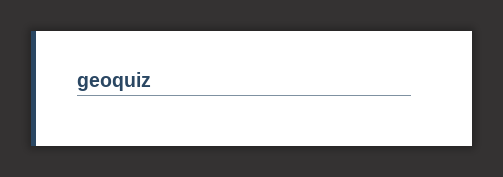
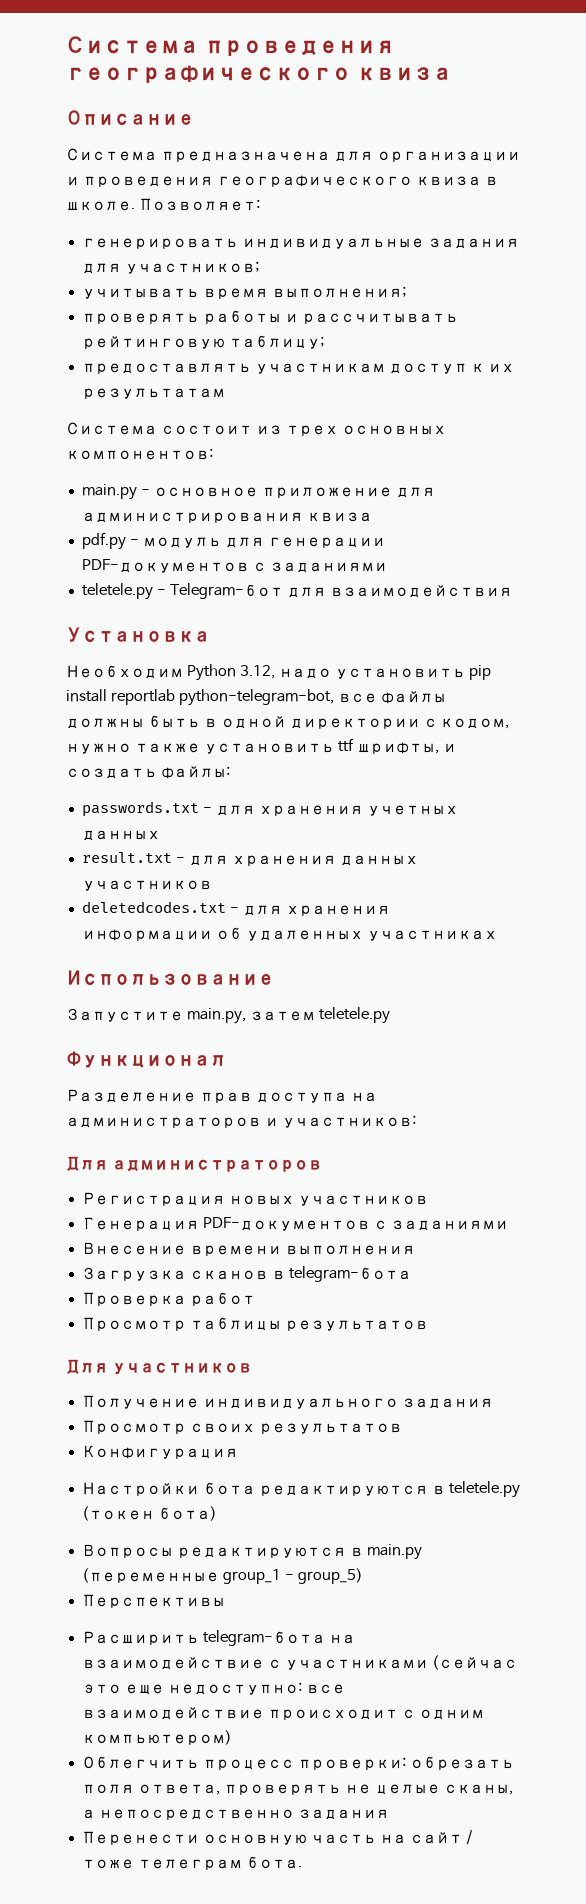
- geoquiz
+ Система проведения географического квиза
+ Описание
+ Система предназначена для организации и проведения географического квиза в школе. Позволяет:
+ генерировать индивидуальные задания для участников;
+ учитывать время выполнения;
+ проверять работы и рассчитывать рейтинговую таблицу;
+ предоставлять участникам доступ к их результатам
+ Система состоит из трех основных компонентов:
+ main.py - основное приложение для администрирования квиза
+ pdf.py - модуль для генерации PDF-документов с заданиями
+ teletele.py - Telegram-бот для взаимодействия
+ Установка
+ Необходим Python 3.12, надо установить pip install reportlab python-telegram-bot, все файлы должны быть в одной директории с кодом, нужно также установить ttf шрифты, и создать файлы:
+ passwords.txt - для хранения учетных данных
+ result.txt - для хранения данных участников
+ deletedcodes.txt - для хранения информации об удаленных участниках
+ Использование
+ Запустите main.py, затем teletele.py
+ Функционал
+ Разделение прав доступа на администраторов и участников:
+ Для администраторов
+ Регистрация новых участников
+ Генерация PDF-документов с заданиями
+ Внесение времени выполнения
+ Загрузка сканов в telegram-бота
+ Проверка работ
+ Просмотр таблицы результатов
+ Для участников
+ Получение индивидуального задания
+ Просмотр своих результатов
+ Конфигурация
+ Настройки бота редактируются в teletele.py (токен бота)
+ Вопросы редактируются в main.py (переменные group_1 - group_5)
+ Перспективы
+ Расширить telegram-бота на взаимодействие с участниками (сейчас это еще недоступно: все взаимодействие происходит с одним компьютером)
+ Облегчить процесс проверки: обрезать поля ответа, проверять не целые сканы, а непосредственно задания
+ Перенести основную часть на сайт / тоже телеграм бота.

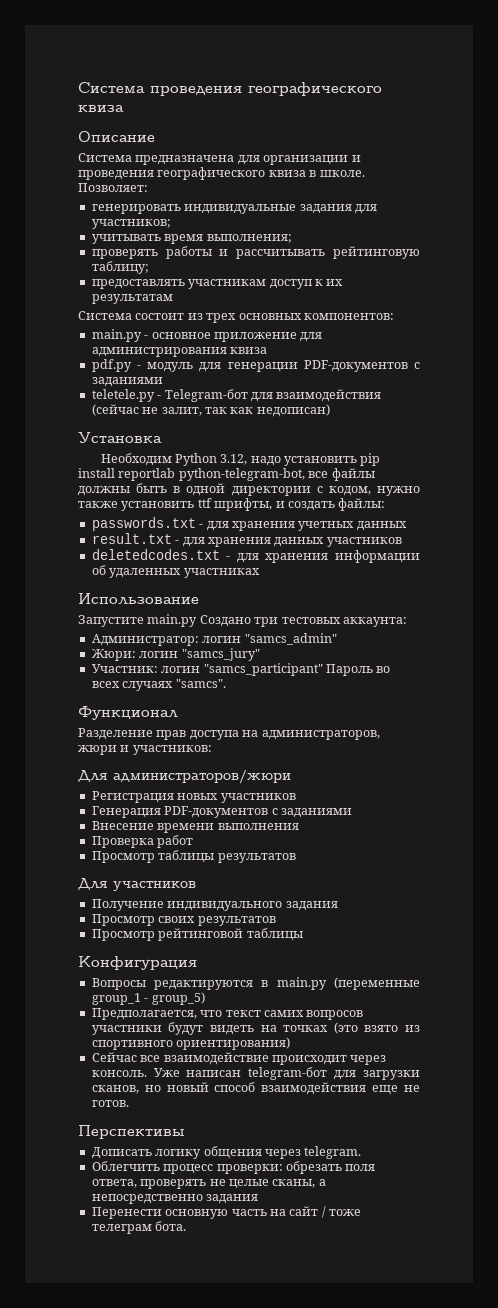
- teletele.py - Telegram-бот для взаимодействия
+ teletele.py - Telegram-бот для взаимодействия (сейчас не залит, так как недописан)
- Запустите main.py, затем teletele.py
+ Запустите main.py Создано три тестовых аккаунта:
+ Администратор: логин "samcs_admin"
+ Жюри: логин "samcs_jury"
+ Участник: логин "samcs_participant" Пароль во всех случаях "samcs".
- Разделение прав доступа на администраторов и участников:
+ Разделение прав доступа на администраторов, жюри и участников:
- Для администраторов
+ Для администраторов/жюри
- Загрузка сканов в telegram-бота
+ Просмотр рейтинговой таблицы
  Конфигурация
- Настройки бота редактируются в teletele.py (токен бота)
+ Предполагается, что текст самих вопросов участники будут видеть на точках (это взято из спортивного ориентирования)
+ Сейчас все взаимодействие происходит через консоль. Уже написан telegram-бот для загрузки сканов, но новый способ взаимодействия еще не готов.
  Перспективы
- Расширить telegram-бота на взаимодействие с участниками (сейчас это еще недоступно: все взаимодействие происходит с одним компьютером)
+ Дописать логику общения через telegram.

